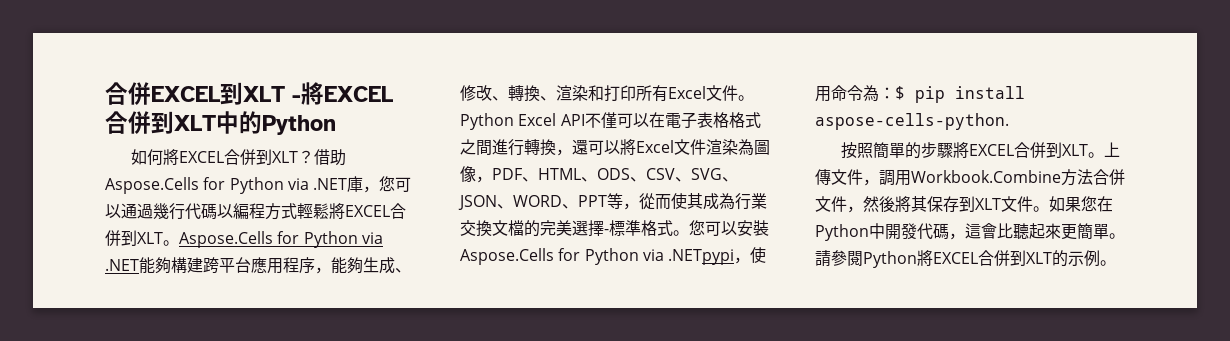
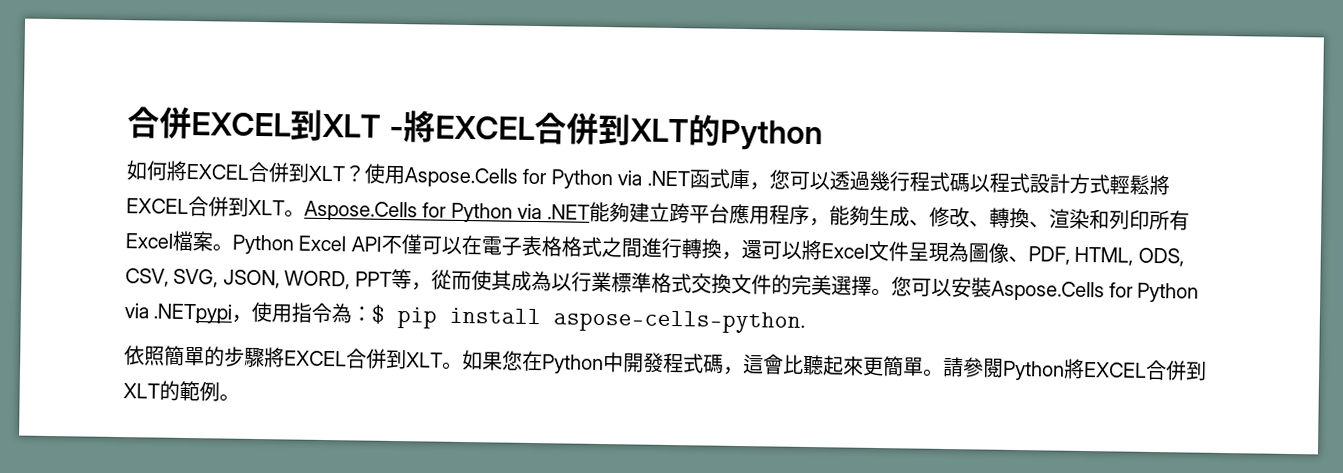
- 合併EXCEL到XLT -將EXCEL合併到XLT中的Python
+ 合併EXCEL到XLT -將EXCEL合併到XLT的Python
- 借助Aspose.Cells for Python via .NET庫，您可以通過幾行代碼以編程方式輕鬆將EXCEL合併到XLT。
+ 使用Aspose.Cells for Python via .NET函式庫，您可以透過幾行程式碼以程式設計方式輕鬆將EXCEL合併到XLT。
- Aspose.Cells for Python via .NET能夠構建跨平台應用程序，能夠生成、修改、轉換、渲染和打印所有Excel文件。
+ Aspose.Cells for Python via .NET能夠建立跨平台應用程序，能夠生成、修改、轉換、渲染和列印所有Excel檔案。
- Python Excel API不僅可以在電子表格格式之間進行轉換，還可以將Excel文件渲染為圖像，PDF、HTML、ODS、CSV、SVG、JSON、WORD、PPT等，從而使其成為行業交換文檔的完美選擇-標準格式。
+ Python Excel API不僅可以在電子表格格式之間進行轉換，還可以將Excel文件呈現為圖像、PDF, HTML, ODS, CSV, SVG, JSON, WORD, PPT等，從而使其成為以行業標準格式交換文件的完美選擇。
- 您可以安裝Aspose.Cells for Python via .NETpypi，使用命令為：$ pip install aspose-cells-python.
+ 您可以安裝Aspose.Cells for Python via .NETpypi，使用指令為：$ pip install aspose-cells-python.
- 按照簡單的步驟將EXCEL合併到XLT。
+ 依照簡單的步驟將EXCEL合併到XLT。
- 上傳文件，調用Workbook.Combine方法合併文件，然後將其保存到XLT文件。
- 如果您在Python中開發代碼，這會比聽起來更簡單。
+ 如果您在Python中開發程式碼，這會比聽起來更簡單。
- 請參閱Python將EXCEL合併到XLT的示例。
+ 請參閱Python將EXCEL合併到XLT的範例。

